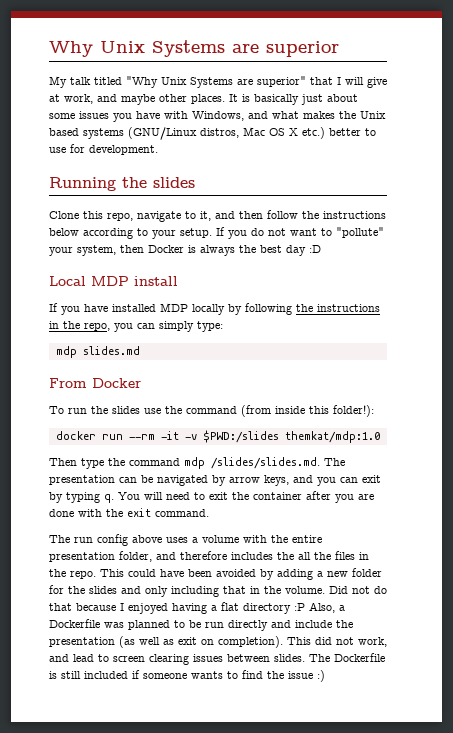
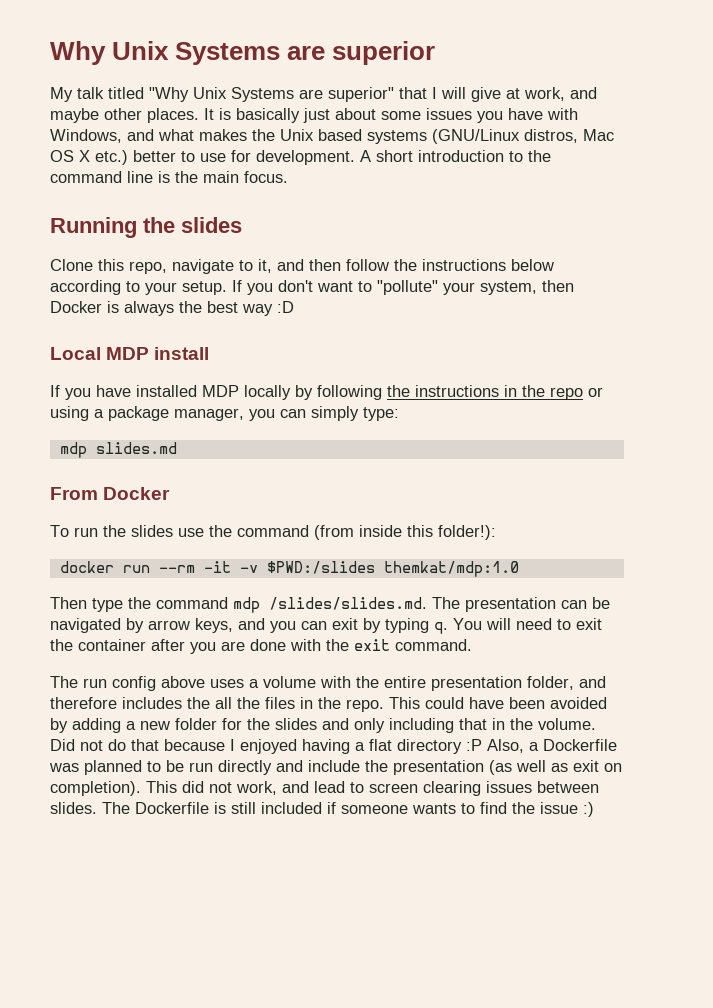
+ A short introduction to the command line is the main focus.
- If you do not want to "pollute" your system, then Docker is always the best day :D
+ If you don't want to "pollute" your system, then Docker is always the best way :D
- If you have installed MDP locally by following the instructions in the repo, you can simply type:
+ If you have installed MDP locally by following the instructions in the repo or using a package manager, you can simply type:

